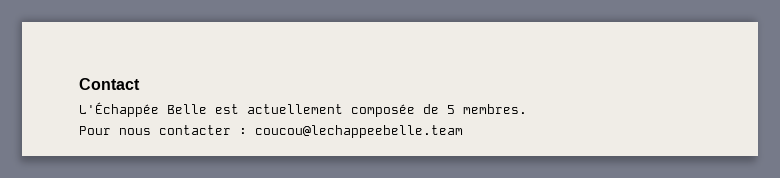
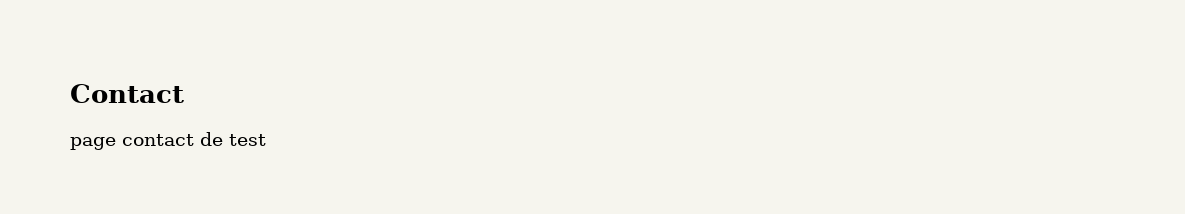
- L'Échappée Belle est actuellement composée de 5 membres.
- Pour nous contacter : coucou@lechappeebelle.team
+ page contact de test

